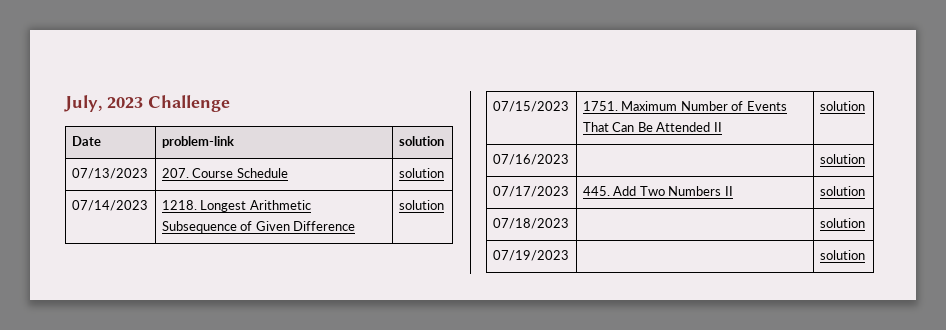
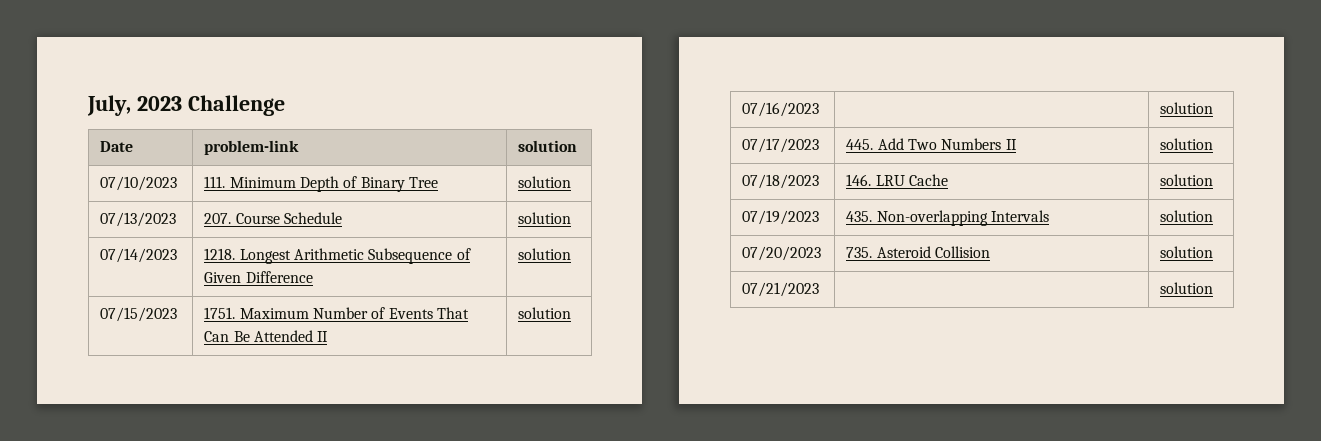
+ 07/10/2023 | 111. Minimum Depth of Binary Tree | solution
- 07/18/2023 | | solution
+ 07/18/2023 | 146. LRU Cache | solution
- 07/19/2023 | | solution
+ 07/19/2023 | 435. Non-overlapping Intervals | solution
+ 07/20/2023 | 735. Asteroid Collision | solution
+ 07/21/2023 | | solution

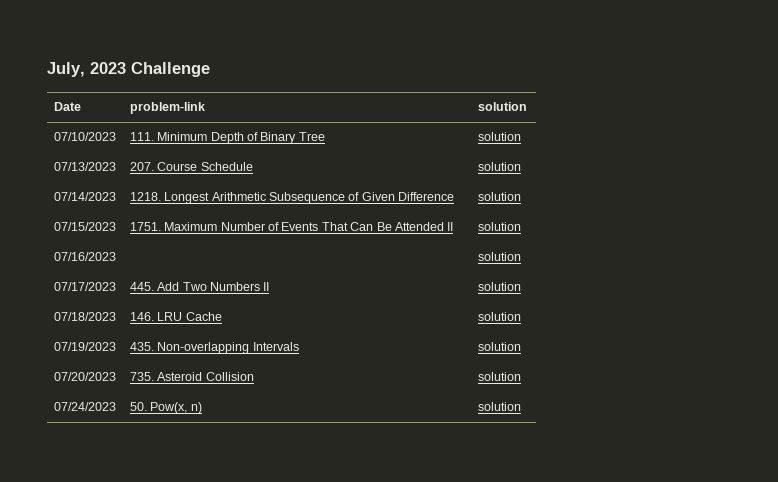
- 07/21/2023 | | solution
+ 07/24/2023 | 50. Pow(x, n) | solution

